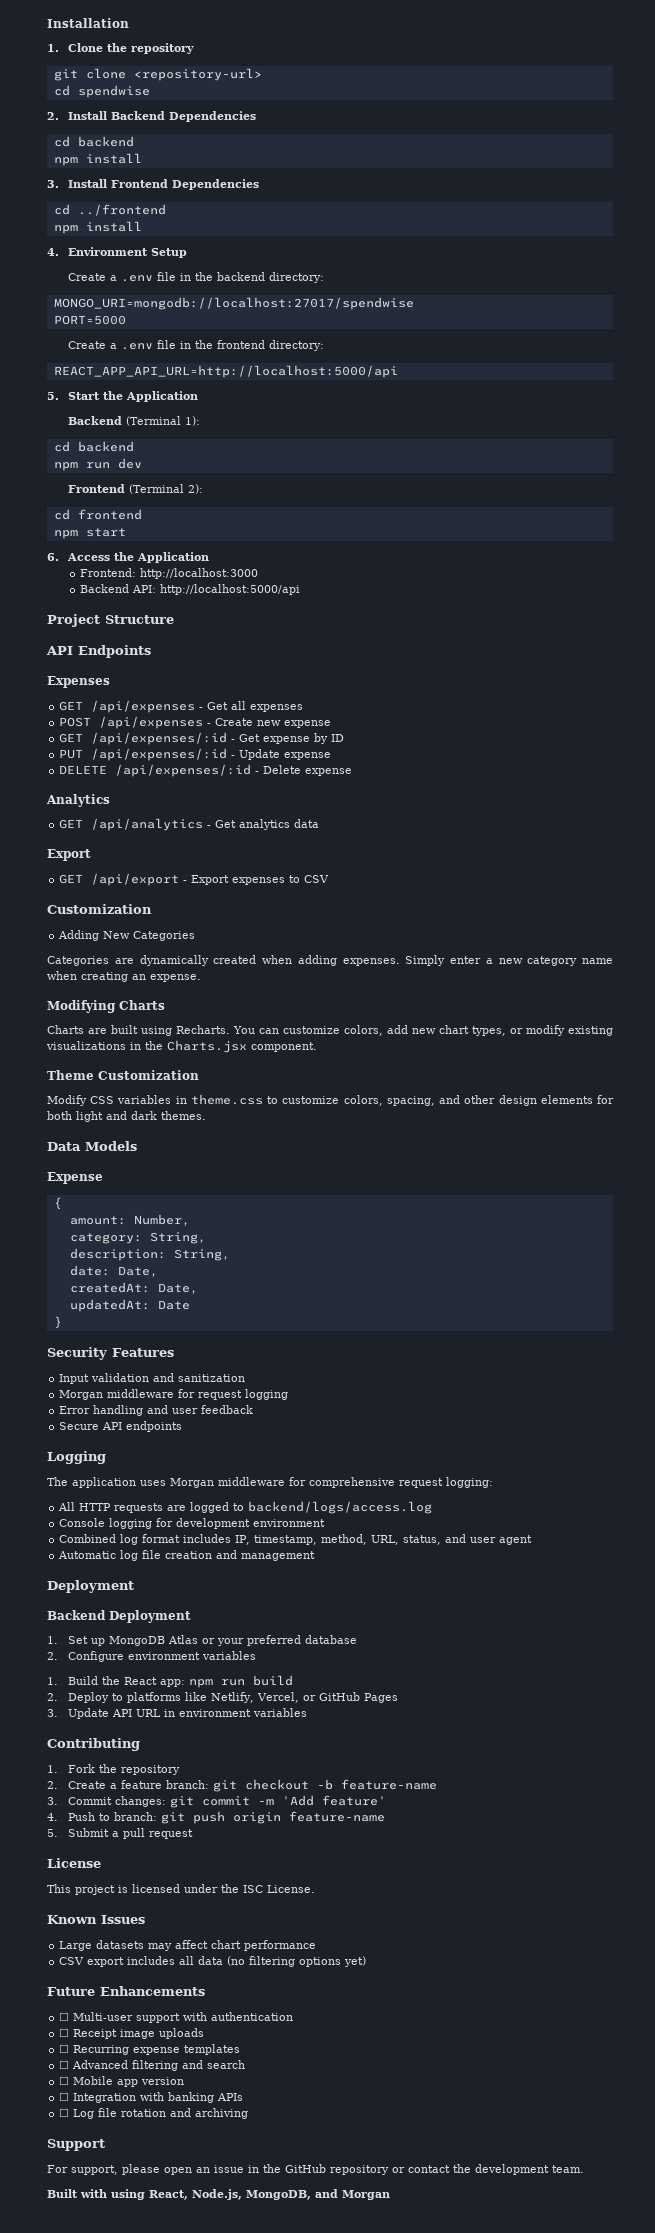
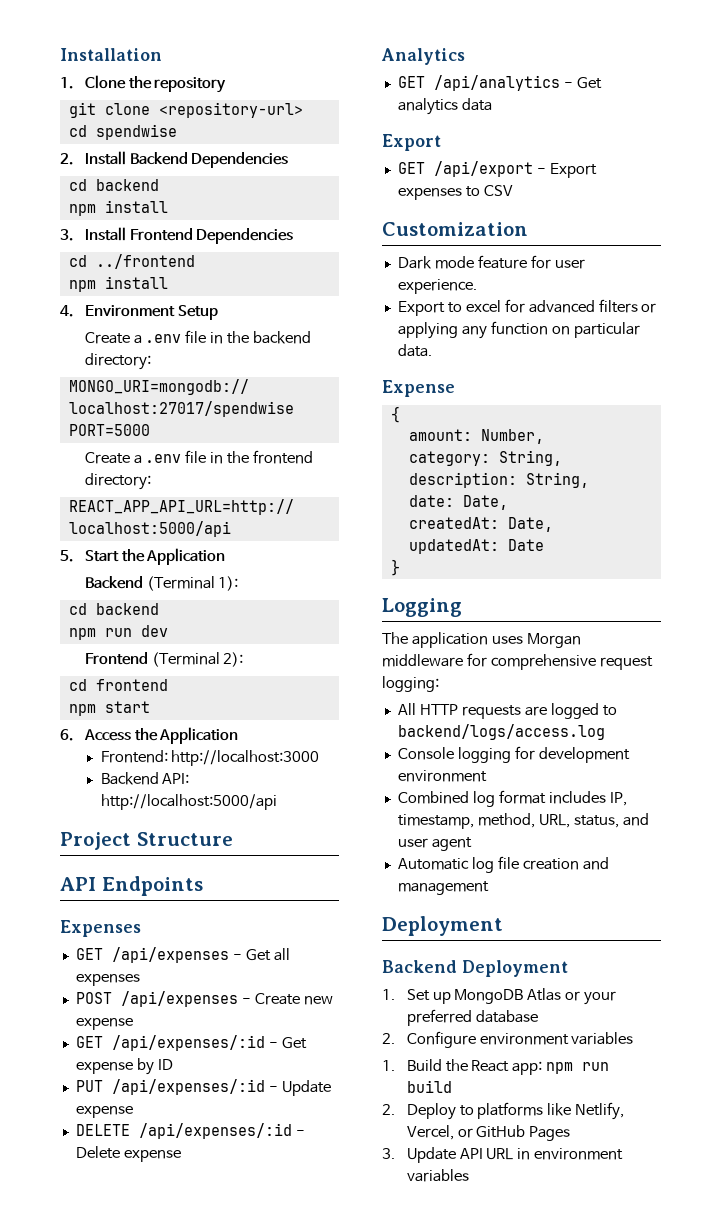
- Adding New Categories
- Categories are dynamically created when adding expenses. Simply enter a new category name when creating an expense.
- Modifying Charts
- Charts are built using Recharts. You can customize colors, add new chart types, or modify existing visualizations in the Charts.jsx component.
- Theme Customization
- Modify CSS variables in theme.css to customize colors, spacing, and other design elements for both light and dark themes.
- Data Models
+ Dark mode feature for user experience.
+ Export to excel for advanced filters or applying any function on particular data.
- Security Features
- Input validation and sanitization
- Morgan middleware for request logging
- Error handling and user feedback
- Secure API endpoints
- Contributing
- 1. Fork the repository
- 2. Create a feature branch: git checkout -b feature-name
- 3. Commit changes: git commit -m 'Add feature'
- 4. Push to branch: git push origin feature-name
- 5. Submit a pull request
- License
- This project is licensed under the ISC License.
- Known Issues
- Large datasets may affect chart performance
- CSV export includes all data (no filtering options yet)
- Future Enhancements
- ☐ Multi-user support with authentication
- ☐ Receipt image uploads
- ☐ Recurring expense templates
- ☐ Advanced filtering and search
- ☐ Mobile app version
- ☐ Integration with banking APIs
- ☐ Log file rotation and archiving
- Support
- For support, please open an issue in the GitHub repository or contact the development team.
- Built with using React, Node.js, MongoDB, and Morgan

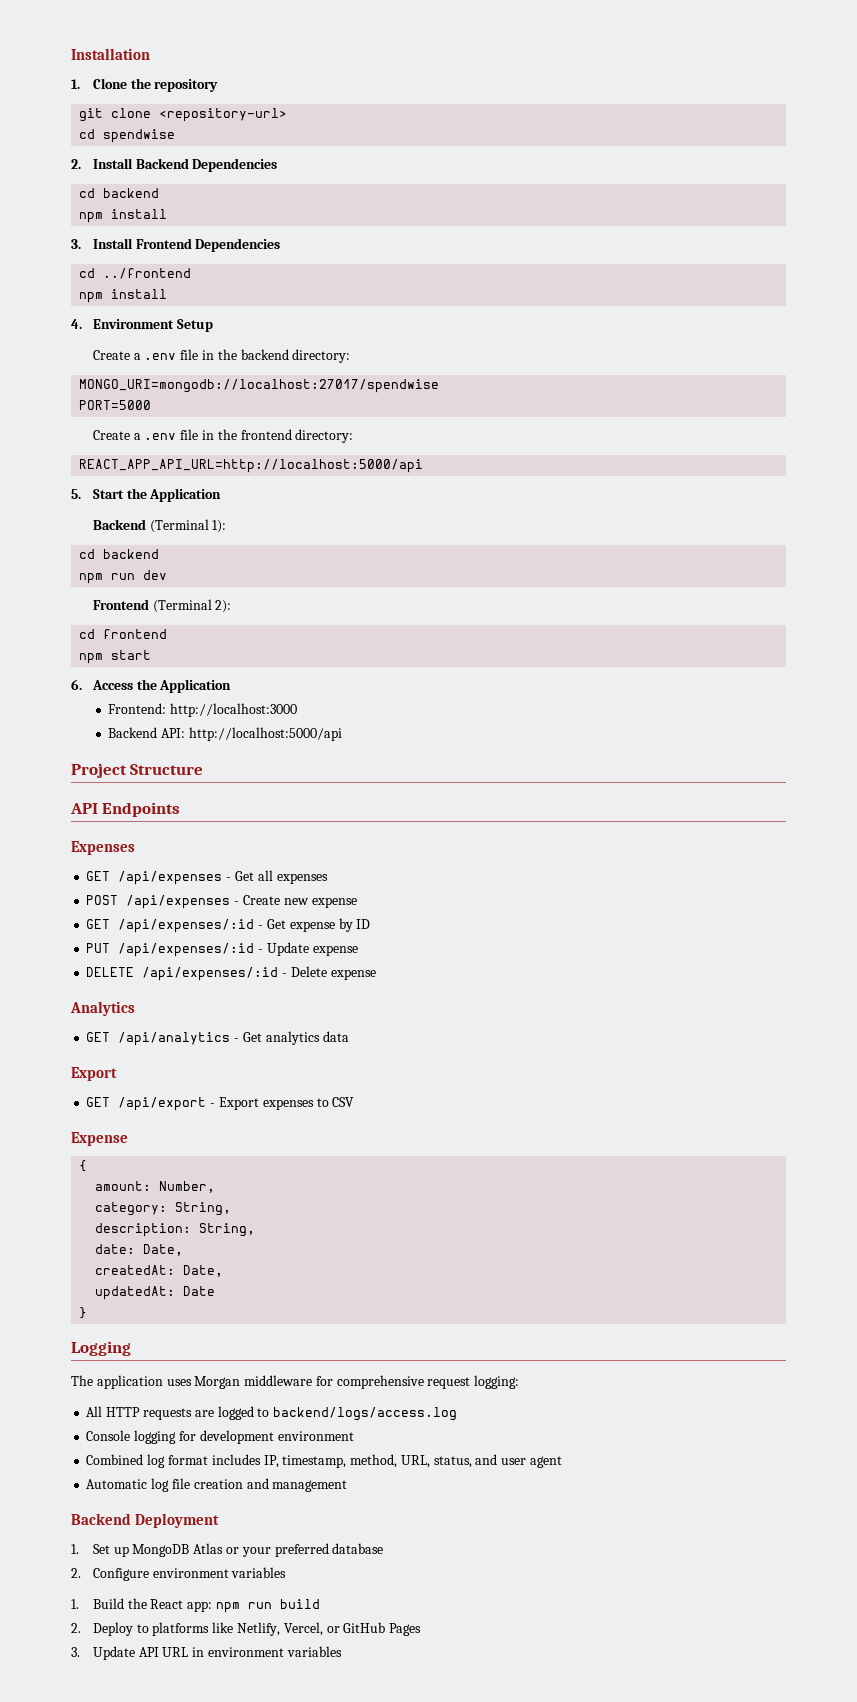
- Customization
- Dark mode feature for user experience.
- Export to excel for advanced filters or applying any function on particular data.
  Automatic log file creation and management
- Deployment

